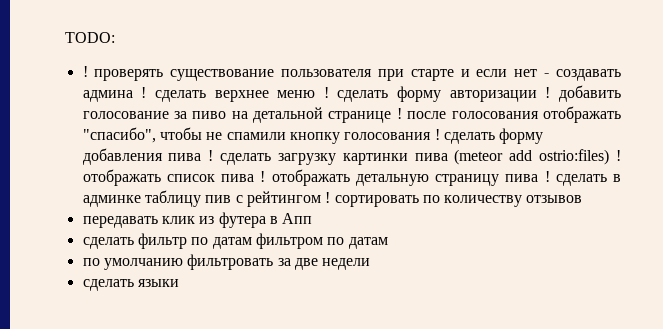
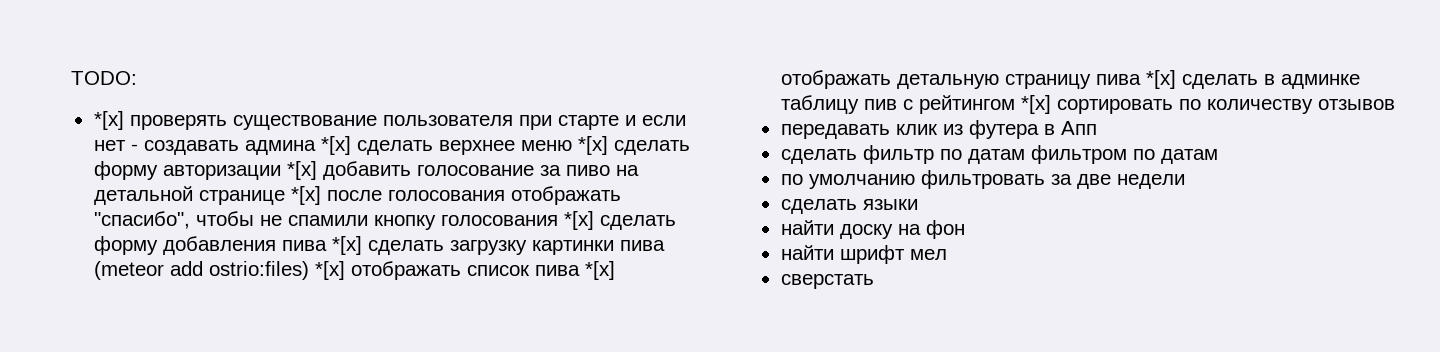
- ! проверять существование пользователя при старте и если нет - создавать админа ! сделать верхнее меню ! сделать форму авторизации ! добавить голосование за пиво на детальной странице ! после голосования отображать "спасибо", чтобы не спамили кнопку голосования ! сделать форму добавления пива ! сделать загрузку картинки пива (meteor add ostrio:files) ! отображать список пива ! отображать детальную страницу пива ! сделать в админке таблицу пив с рейтингом ! сортировать по количеству отзывов
+ *[x] проверять существование пользователя при старте и если нет - создавать админа *[x] сделать верхнее меню *[x] сделать форму авторизации *[x] добавить голосование за пиво на детальной странице *[x] после голосования отображать "спасибо", чтобы не спамили кнопку голосования *[x] сделать форму добавления пива *[x] сделать загрузку картинки пива (meteor add ostrio:files) *[x] отображать список пива *[x] отображать детальную страницу пива *[x] сделать в админке таблицу пив с рейтингом *[x] сортировать по количеству отзывов
+ найти доску на фон
+ найти шрифт мел
+ сверстать

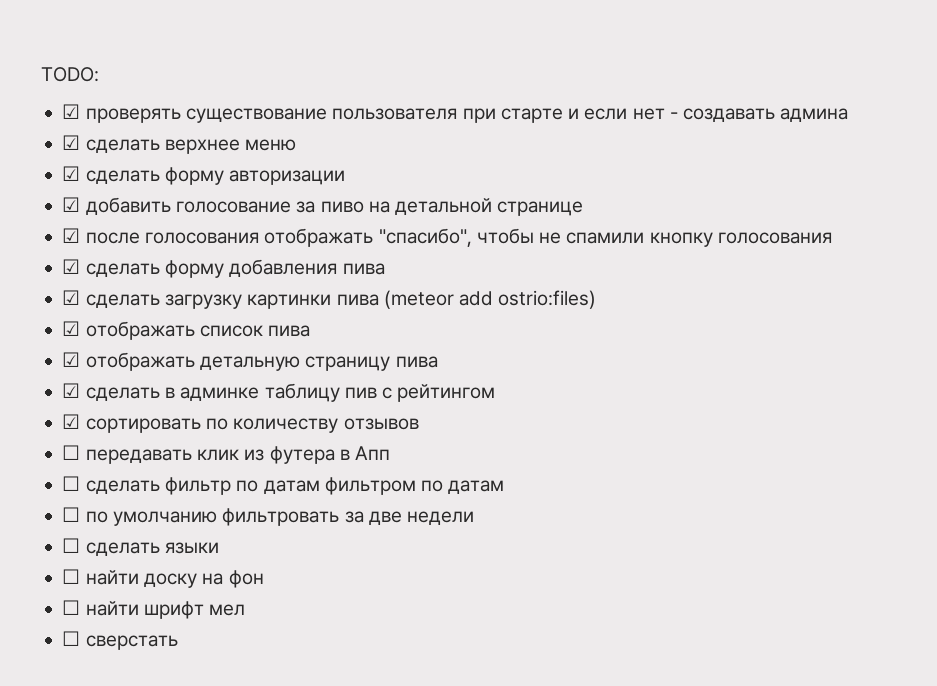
- *[x] проверять существование пользователя при старте и если нет - создавать админа *[x] сделать верхнее меню *[x] сделать форму авторизации *[x] добавить голосование за пиво на детальной странице *[x] после голосования отображать "спасибо", чтобы не спамили кнопку голосования *[x] сделать форму добавления пива *[x] сделать загрузку картинки пива (meteor add ostrio:files) *[x] отображать список пива *[x] отображать детальную страницу пива *[x] сделать в админке таблицу пив с рейтингом *[x] сортировать по количеству отзывов
+ ☑ проверять существование пользователя при старте и если нет - создавать админа
+ ☑ сделать верхнее меню
+ ☑ сделать форму авторизации
+ ☑ добавить голосование за пиво на детальной странице
+ ☑ после голосования отображать "спасибо", чтобы не спамили кнопку голосования
+ ☑ сделать форму добавления пива
+ ☑ сделать загрузку картинки пива (meteor add ostrio:files)
+ ☑ отображать список пива
+ ☑ отображать детальную страницу пива
+ ☑ сделать в админке таблицу пив с рейтингом
+ ☑ сортировать по количеству отзывов
- передавать клик из футера в Апп
+ ☐ передавать клик из футера в Апп
- сделать фильтр по датам фильтром по датам
+ ☐ сделать фильтр по датам фильтром по датам
- по умолчанию фильтровать за две недели
+ ☐ по умолчанию фильтровать за две недели
- сделать языки
+ ☐ сделать языки
- найти доску на фон
+ ☐ найти доску на фон
- найти шрифт мел
+ ☐ найти шрифт мел
- сверстать
+ ☐ сверстать

